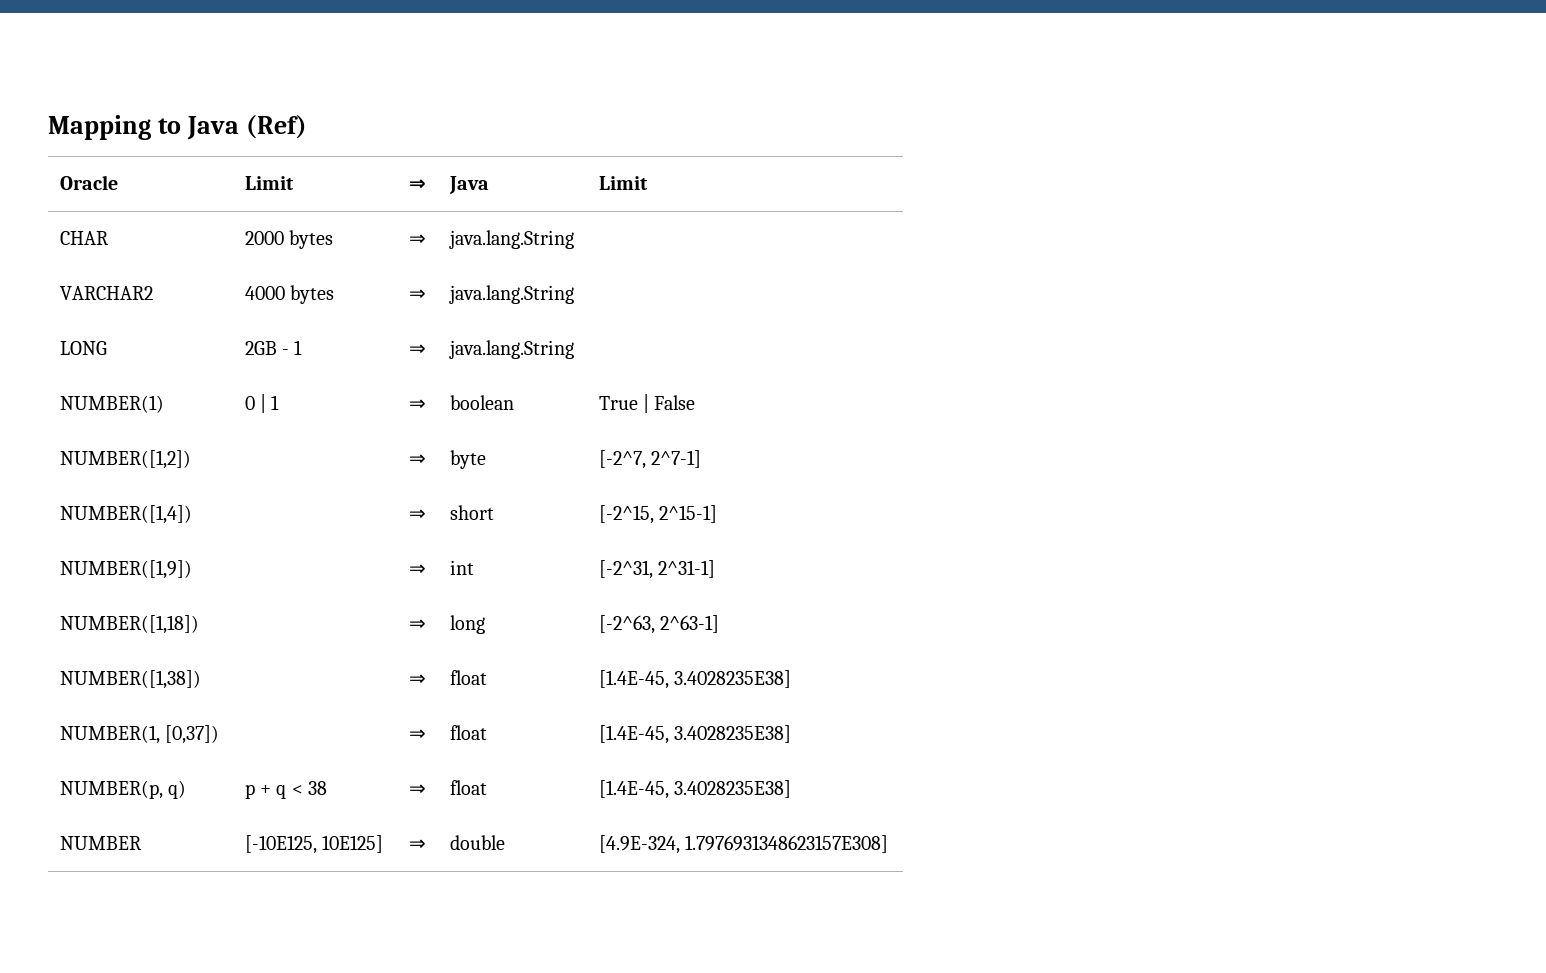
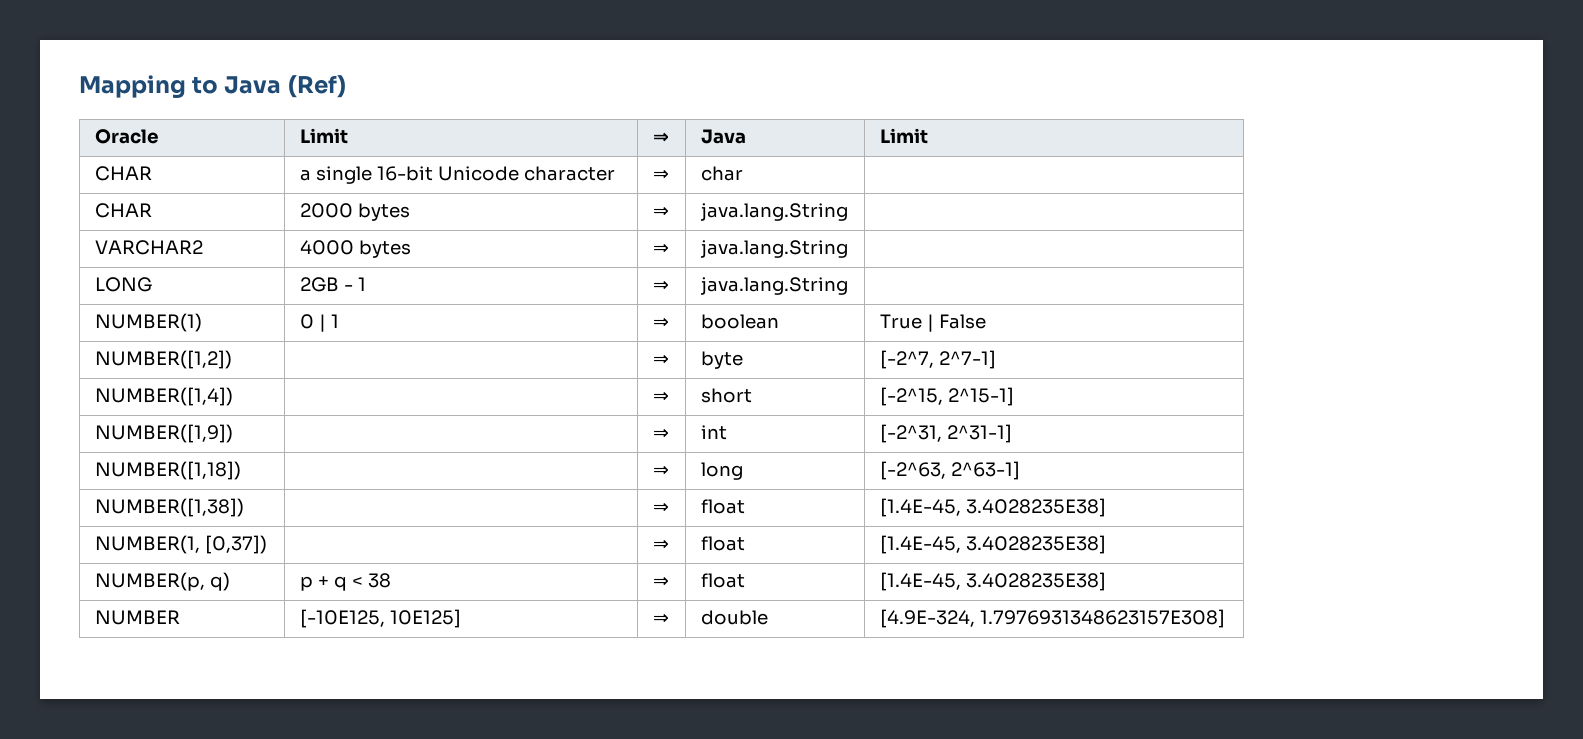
+ CHAR | a single 16-bit Unicode character | ⇒ | char |

